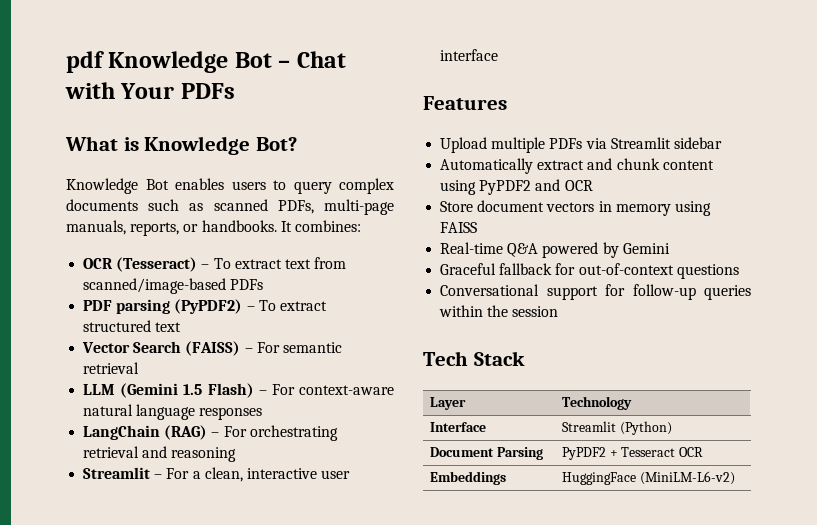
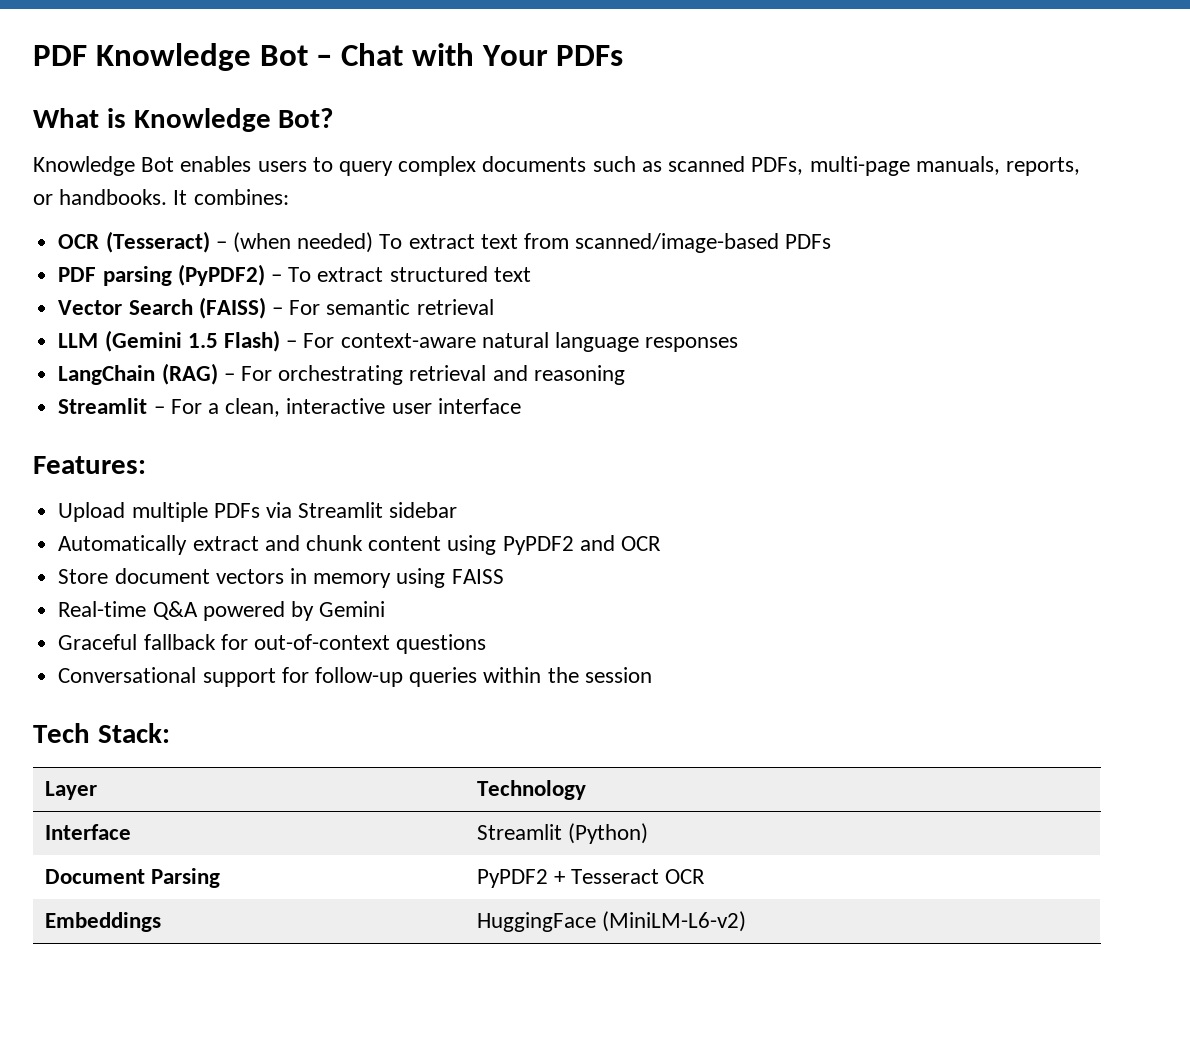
- pdf Knowledge Bot – Chat with Your PDFs
+ PDF Knowledge Bot – Chat with Your PDFs
- OCR (Tesseract) – To extract text from scanned/image-based PDFs
+ OCR (Tesseract) – (when needed) To extract text from scanned/image-based PDFs
- Features
+ Features:
- Tech Stack
+ Tech Stack:

